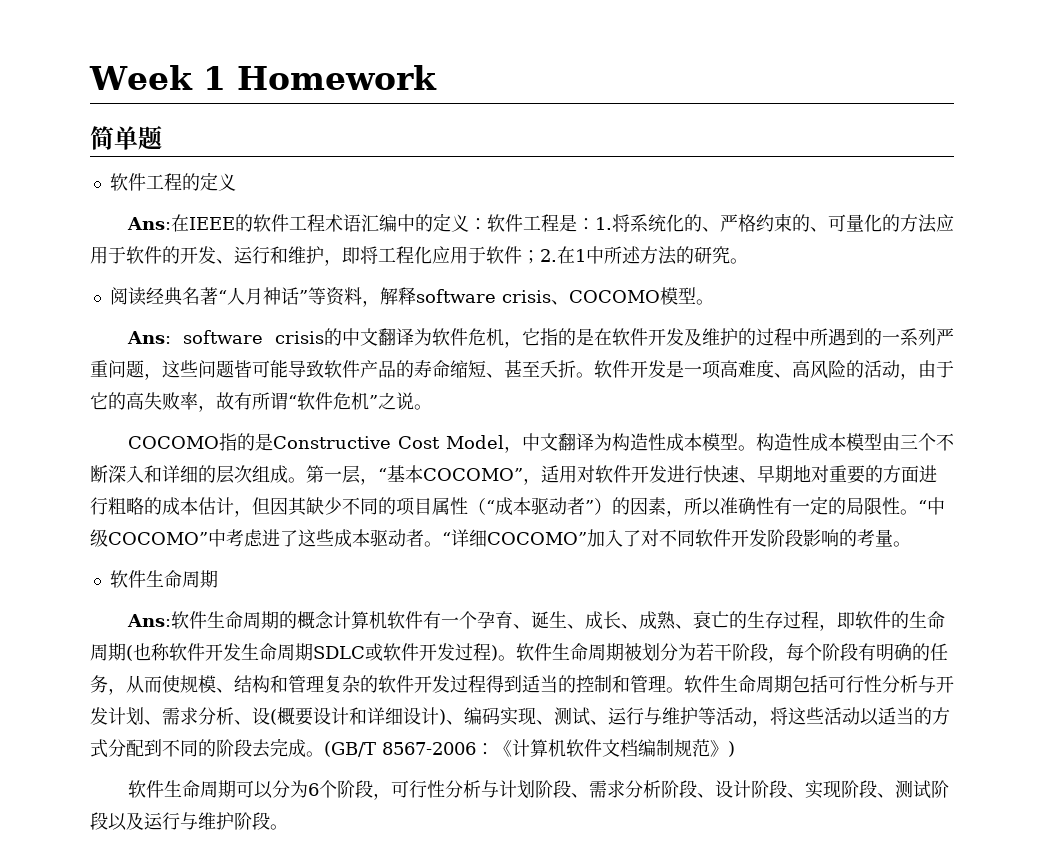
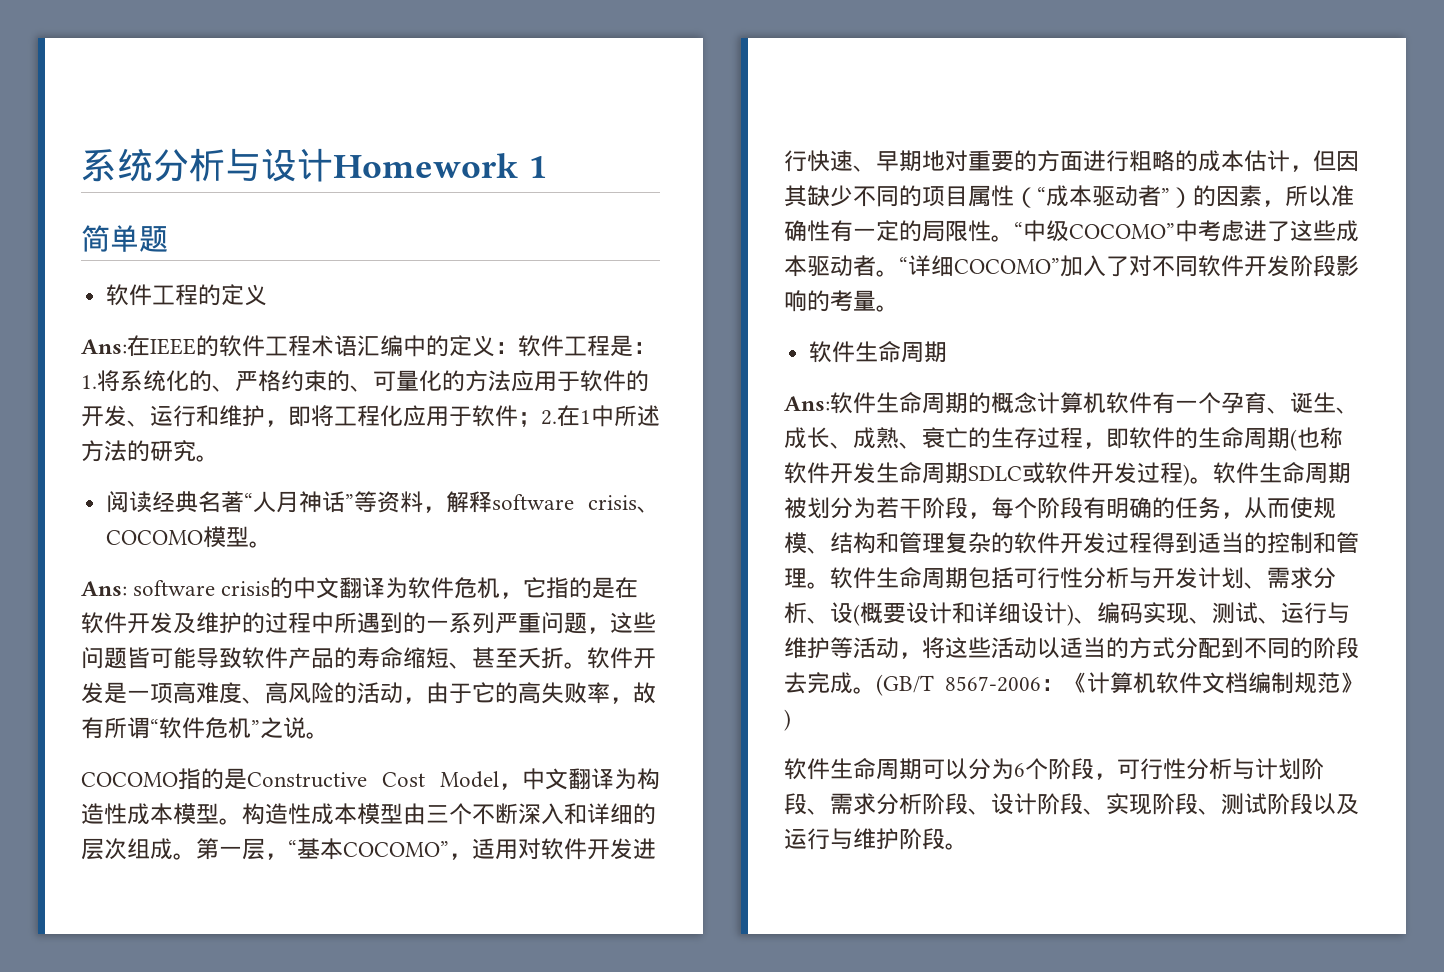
- Week 1 Homework
+ 系统分析与设计Homework 1

